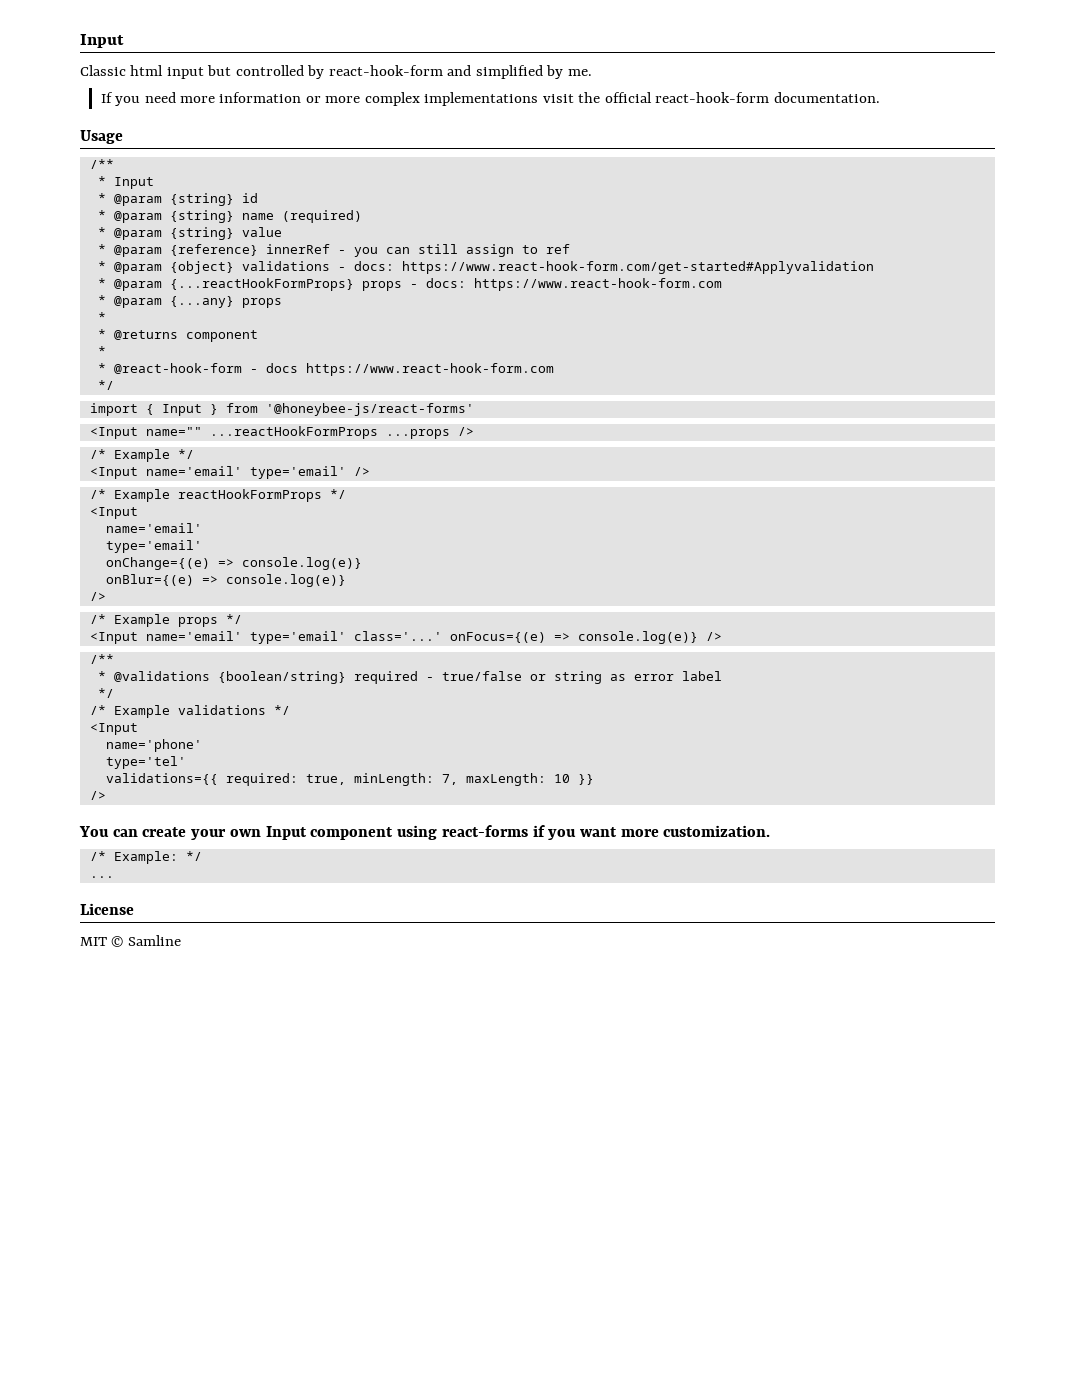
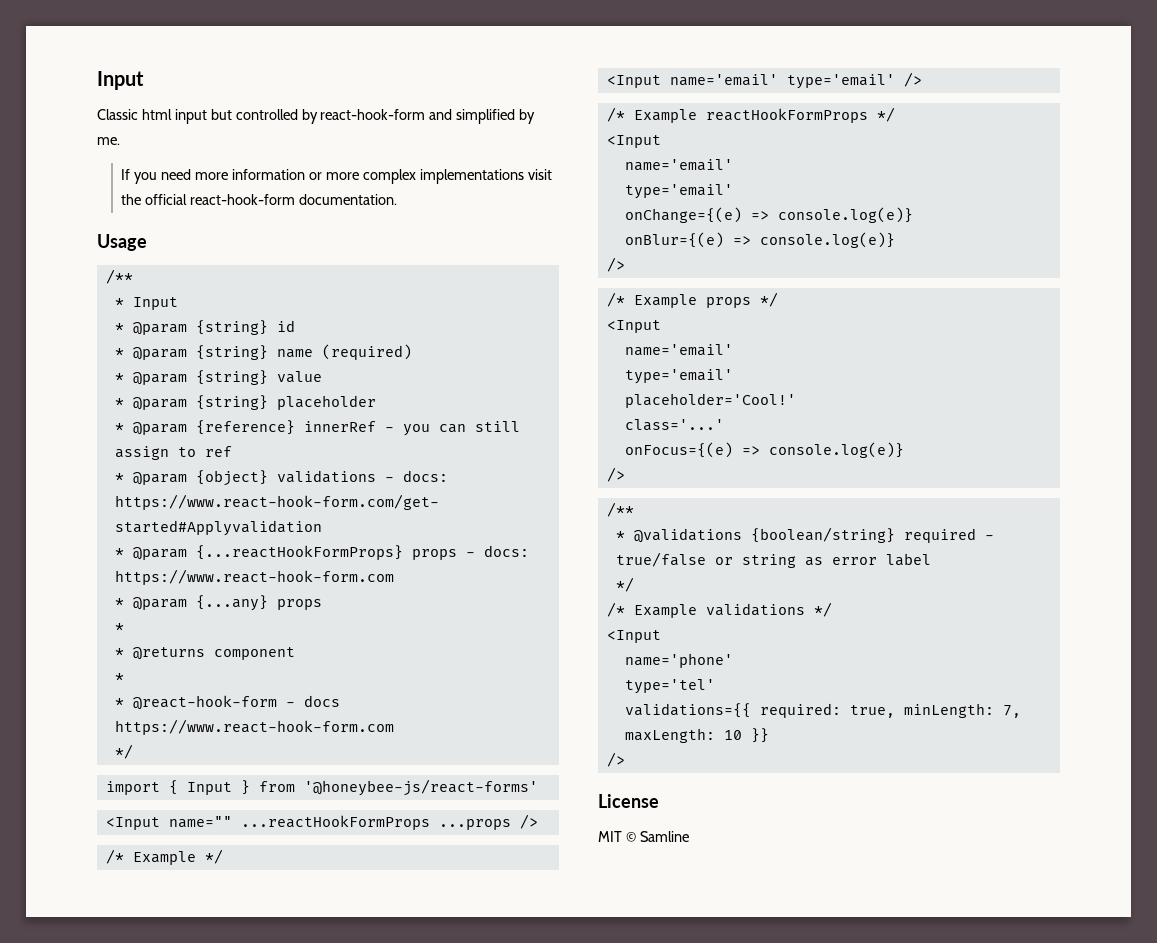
+ * @param {string} placeholder
  /* Example props */
- <Input name='email' type='email' class='...' onFocus={(e) => console.log(e)} />
+ <Input
+ name='email'
+ type='email'
+ placeholder='Cool!'
+ class='...'
+ onFocus={(e) => console.log(e)}
+ />
- You can create your own Input component using react-forms if you want more customization.
- /* Example: */
- ...

